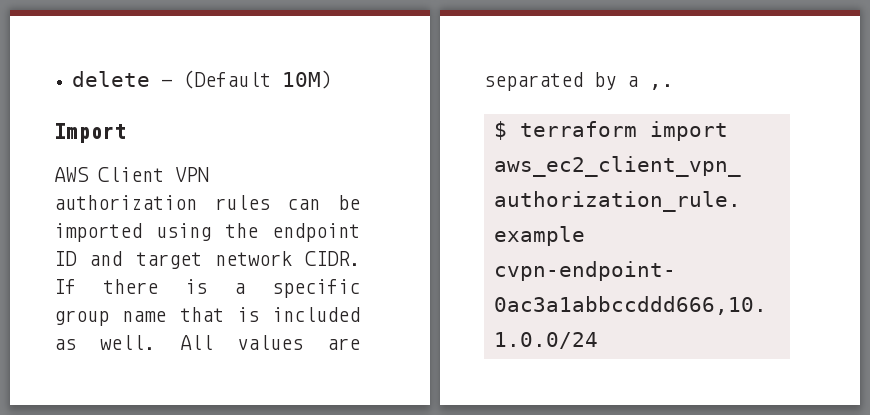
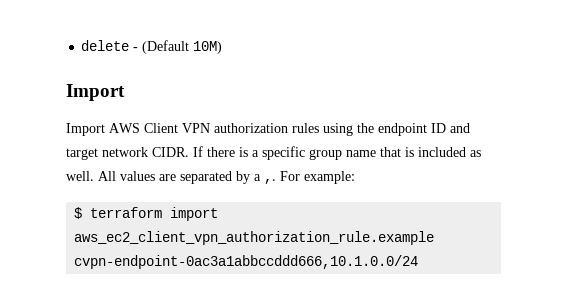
- AWS Client VPN authorization rules can be imported using the endpoint ID and target network CIDR.
+ Import AWS Client VPN authorization rules using the endpoint ID and target network CIDR.
+ For example:

